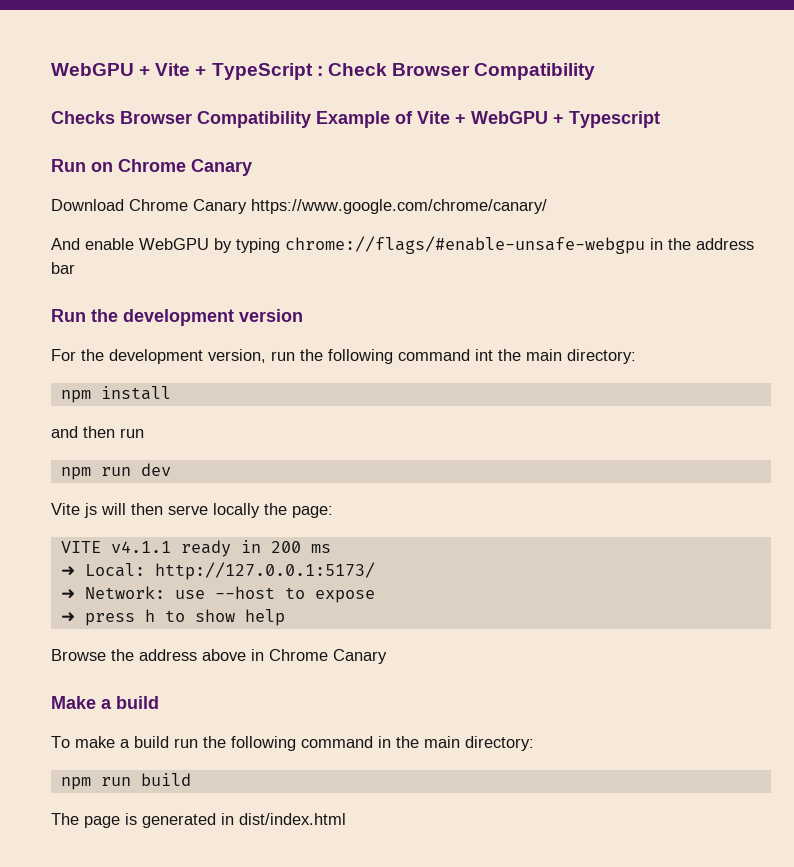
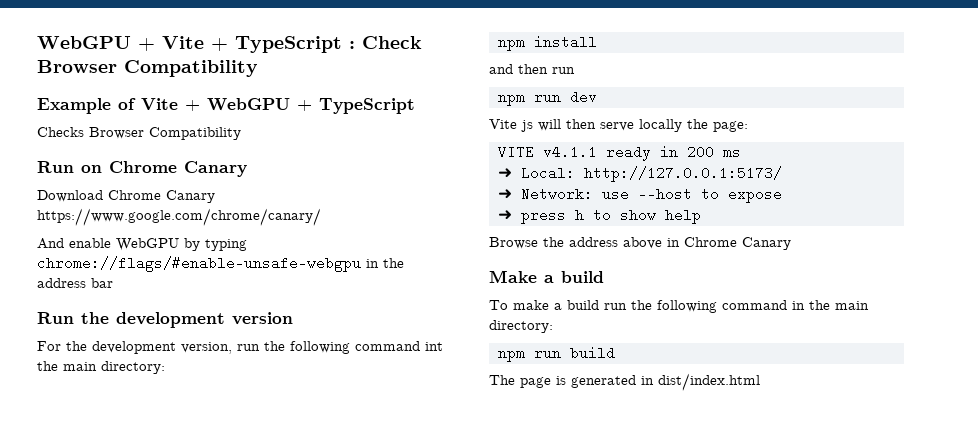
- Checks Browser Compatibility Example of Vite + WebGPU + Typescript
+ Example of Vite + WebGPU + TypeScript
+ Checks Browser Compatibility

